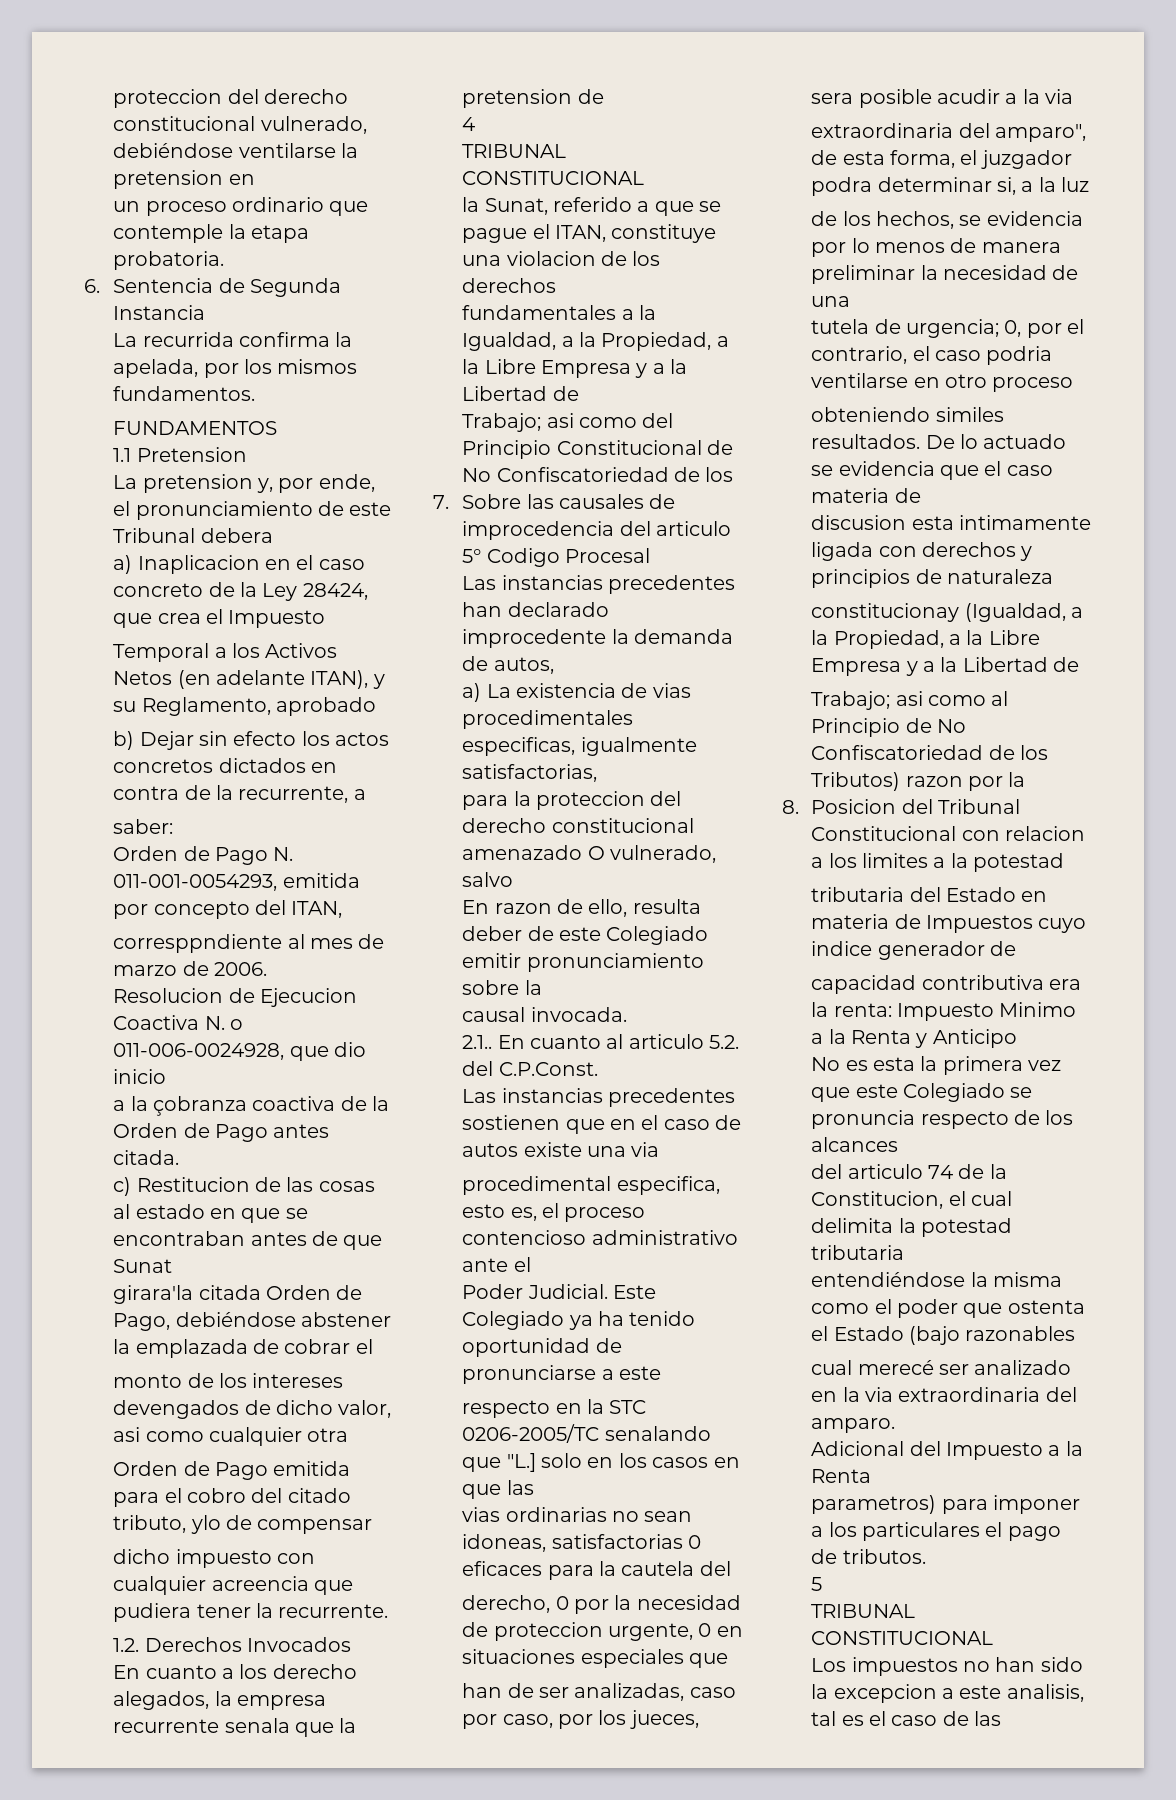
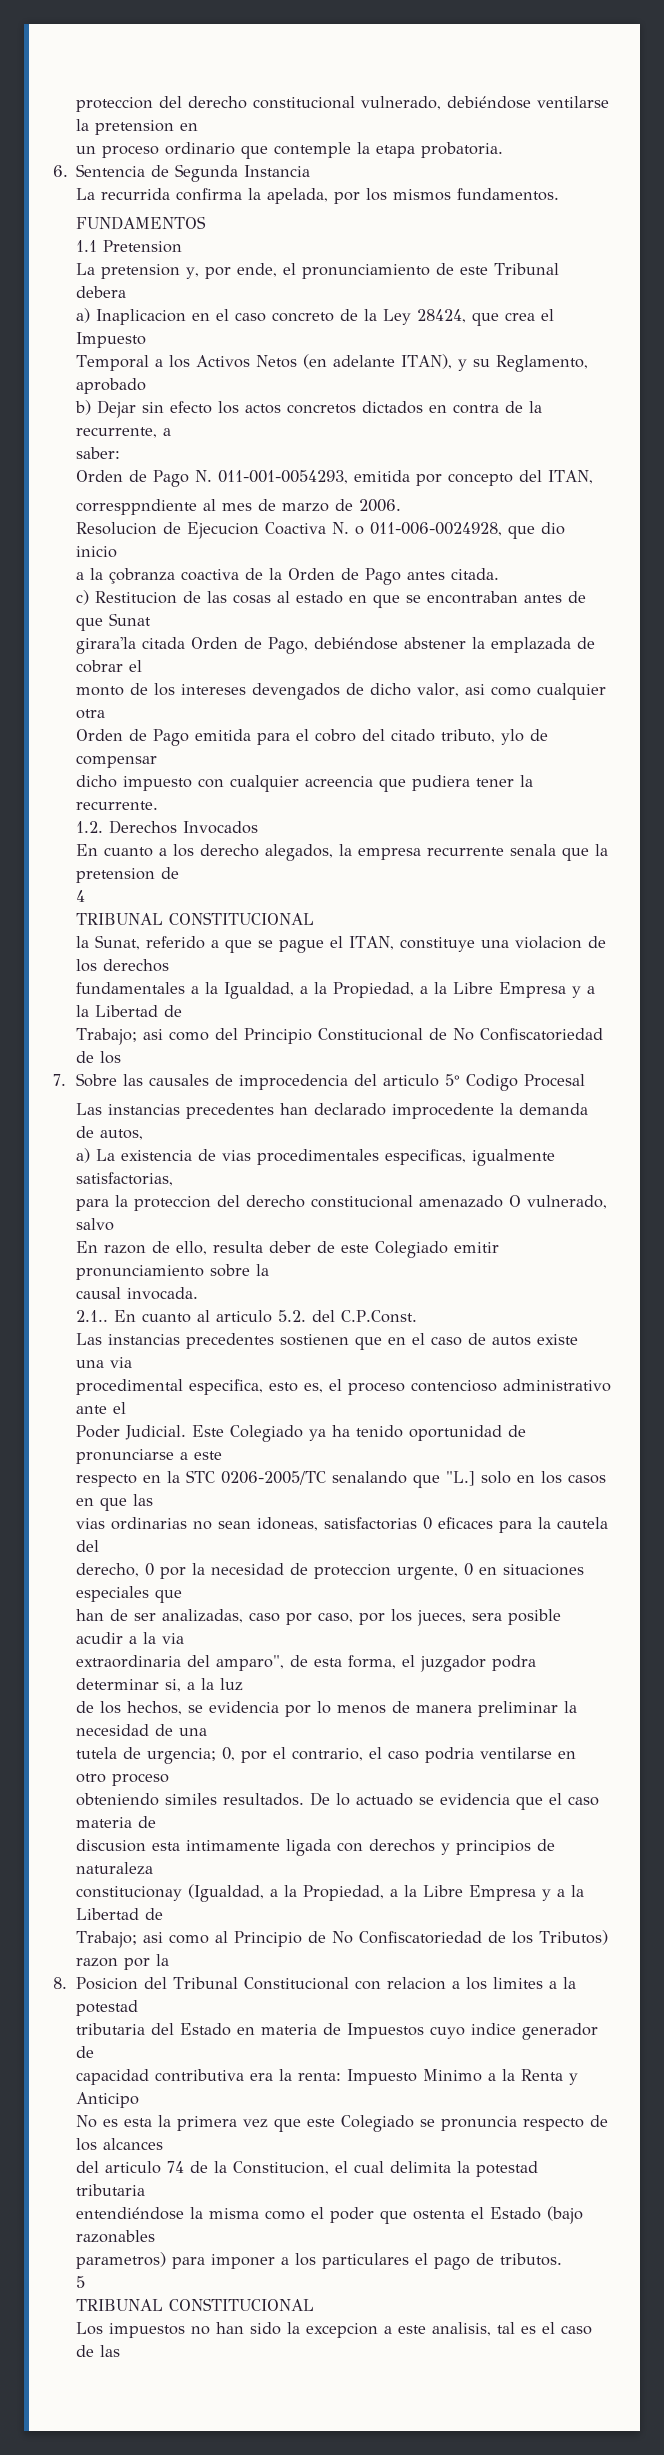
- cual merecé ser analizado en la via extraordinaria del amparo.
- Adicional del Impuesto a la Renta

